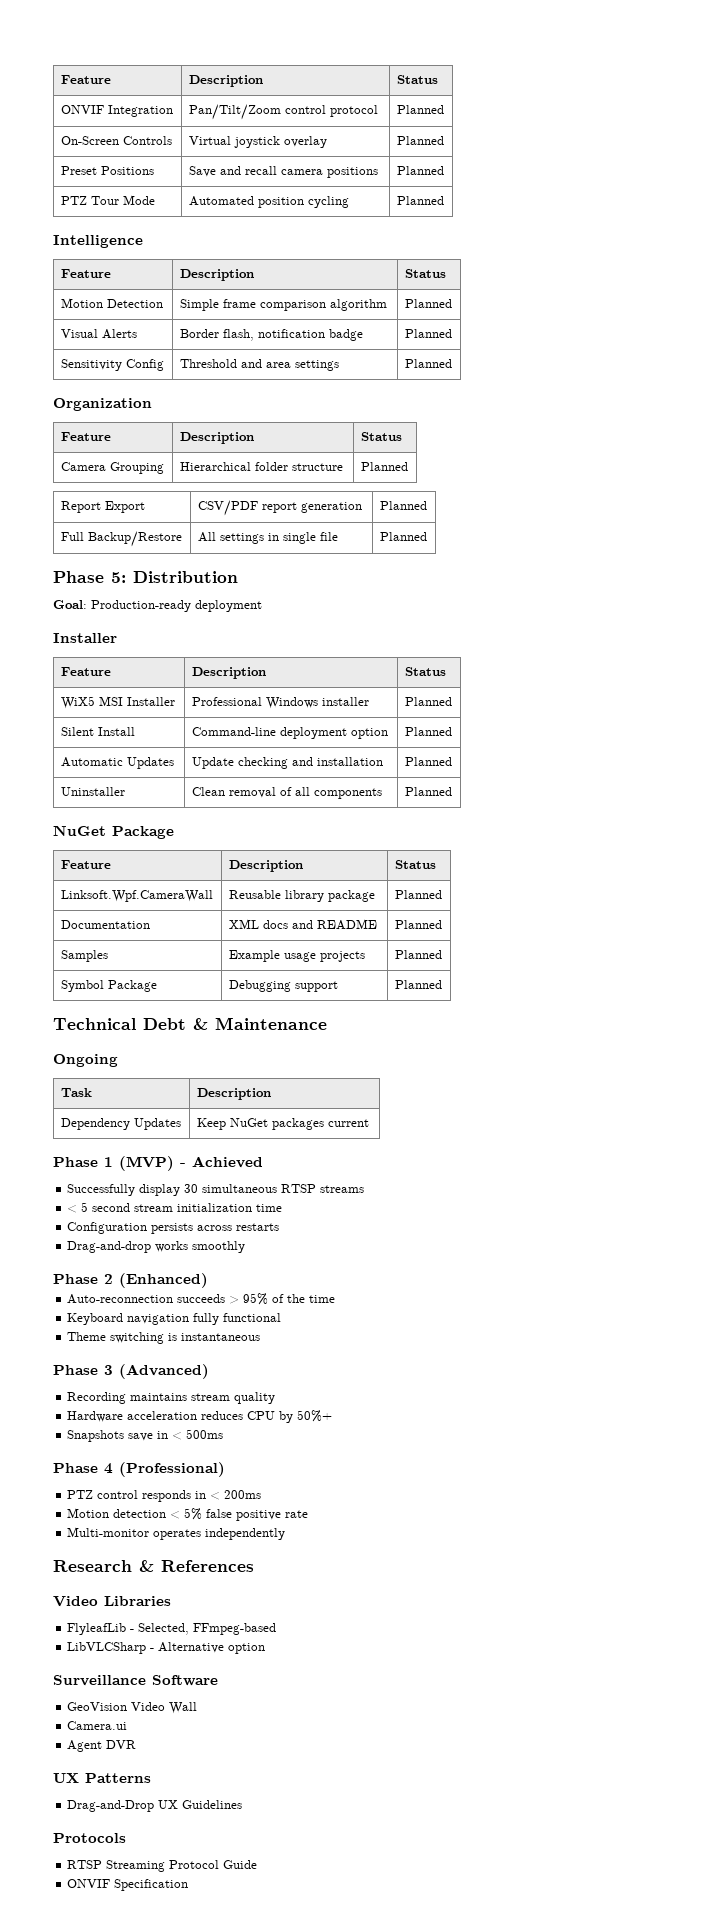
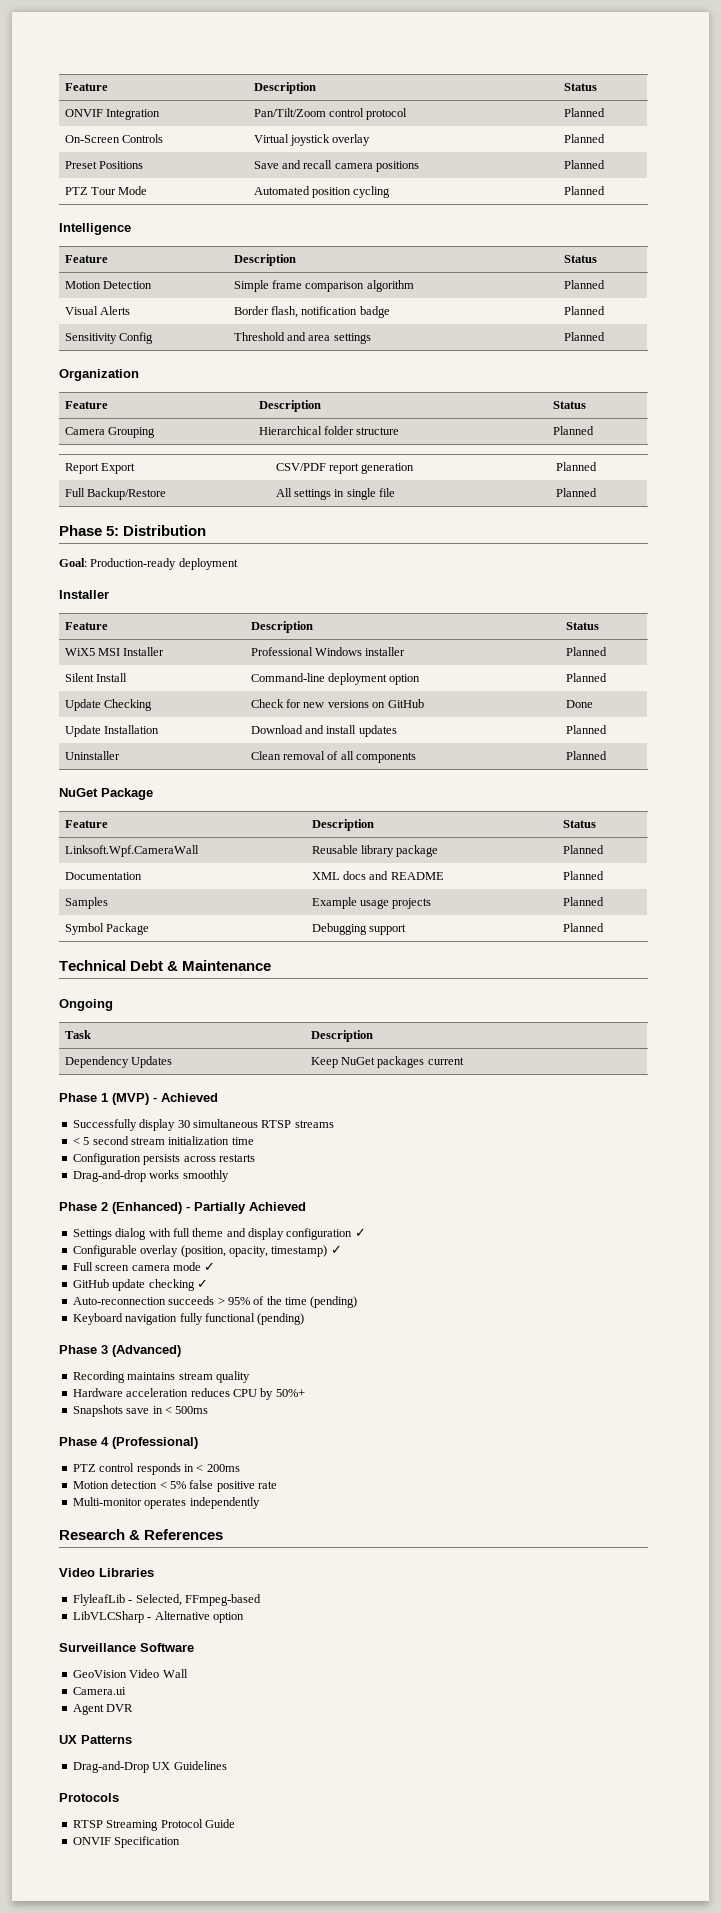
- Automatic Updates | Update checking and installation | Planned
+ Update Checking | Check for new versions on GitHub | Done
+ Update Installation | Download and install updates | Planned
- Phase 2 (Enhanced)
+ Phase 2 (Enhanced) - Partially Achieved
+ Settings dialog with full theme and display configuration ✓
+ Configurable overlay (position, opacity, timestamp) ✓
+ Full screen camera mode ✓
+ GitHub update checking ✓
- Auto-reconnection succeeds > 95% of the time
+ Auto-reconnection succeeds > 95% of the time (pending)
- Keyboard navigation fully functional
- Theme switching is instantaneous
+ Keyboard navigation fully functional (pending)

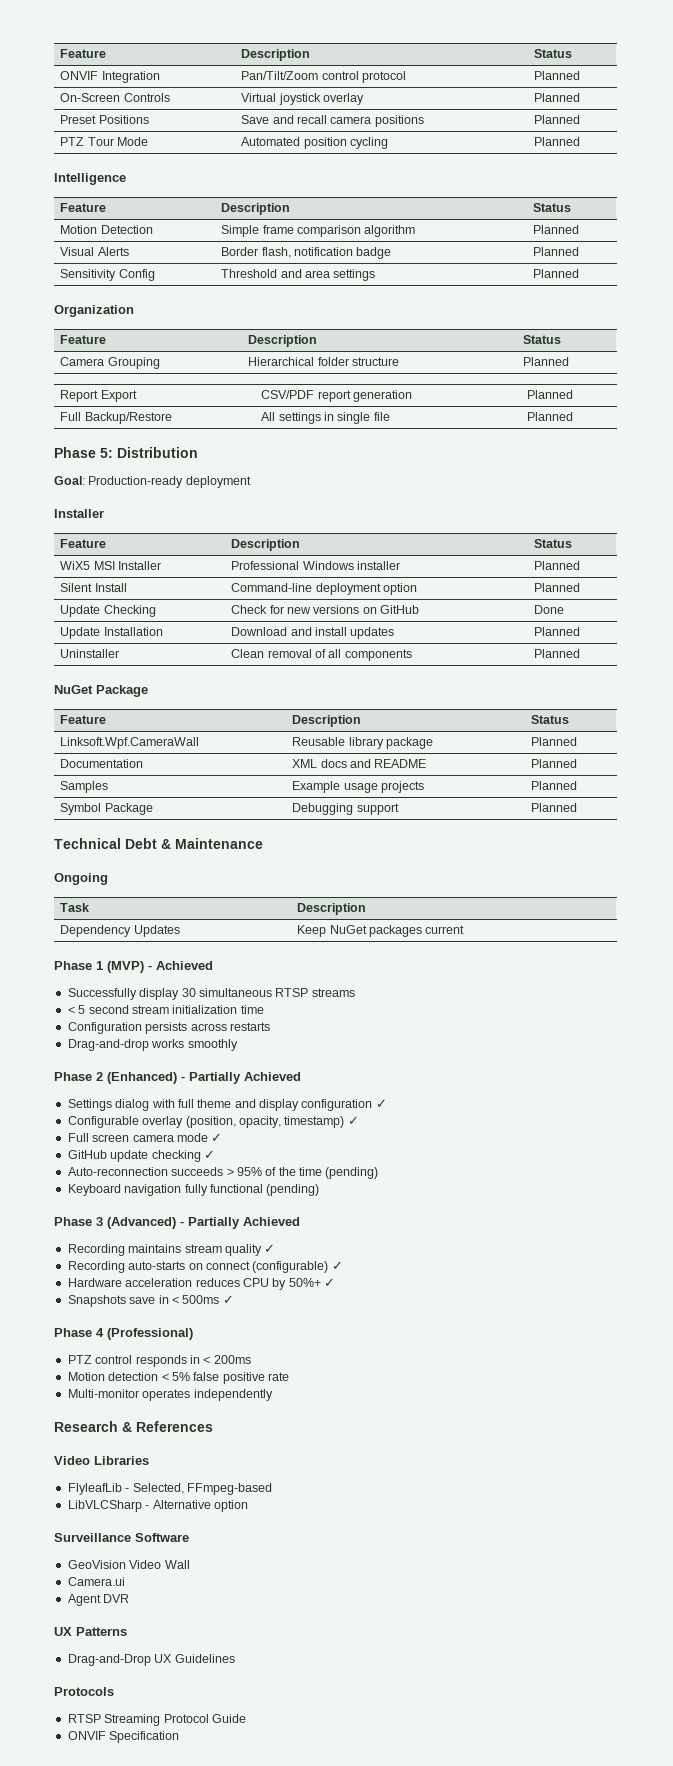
- Phase 3 (Advanced)
+ Phase 3 (Advanced) - Partially Achieved
- Recording maintains stream quality
+ Recording maintains stream quality ✓
+ Recording auto-starts on connect (configurable) ✓
- Hardware acceleration reduces CPU by 50%+
+ Hardware acceleration reduces CPU by 50%+ ✓
- Snapshots save in < 500ms
+ Snapshots save in < 500ms ✓

